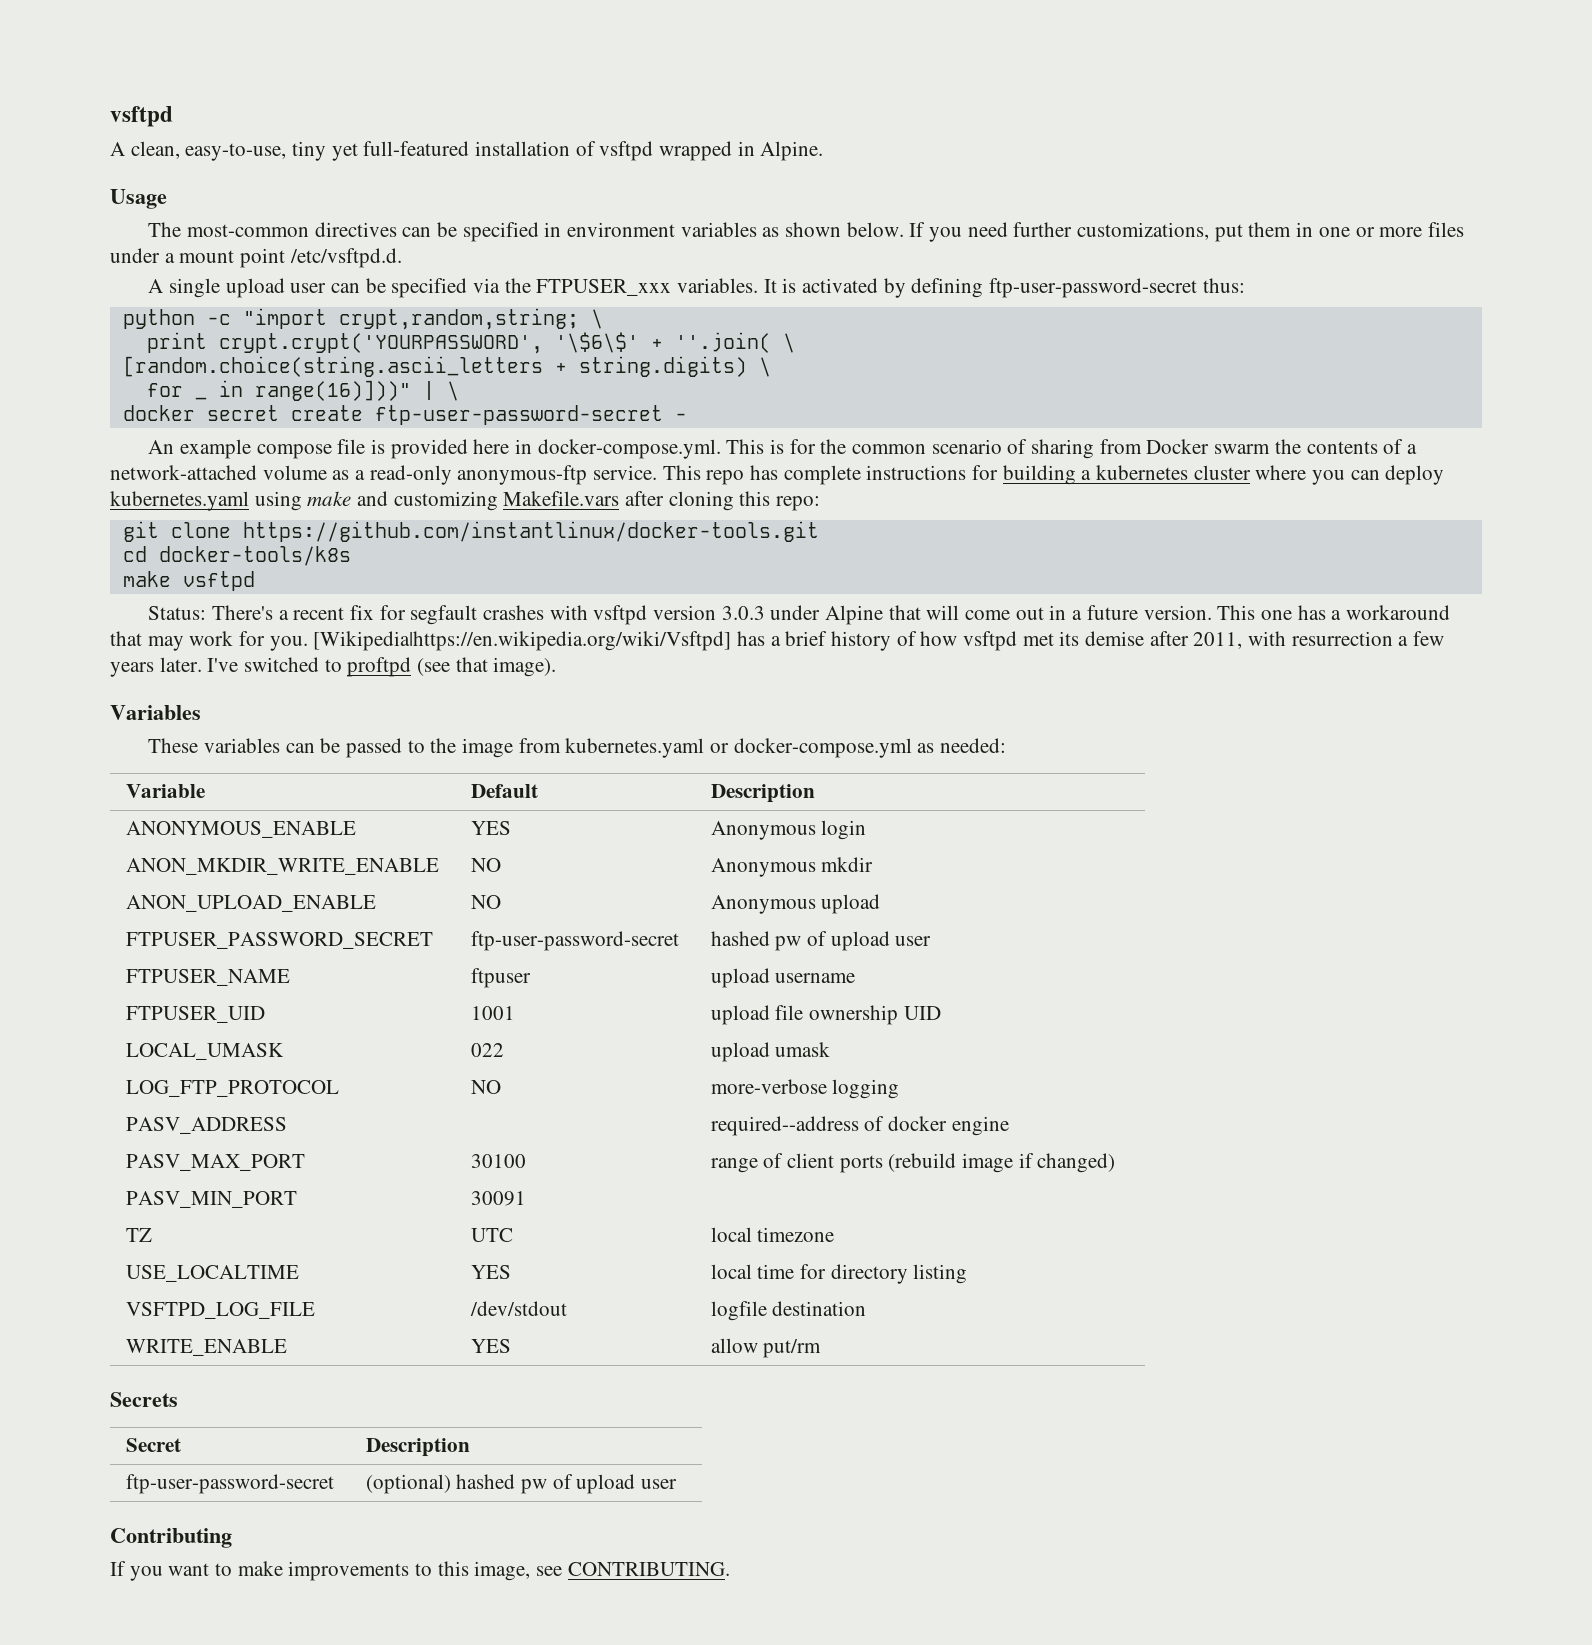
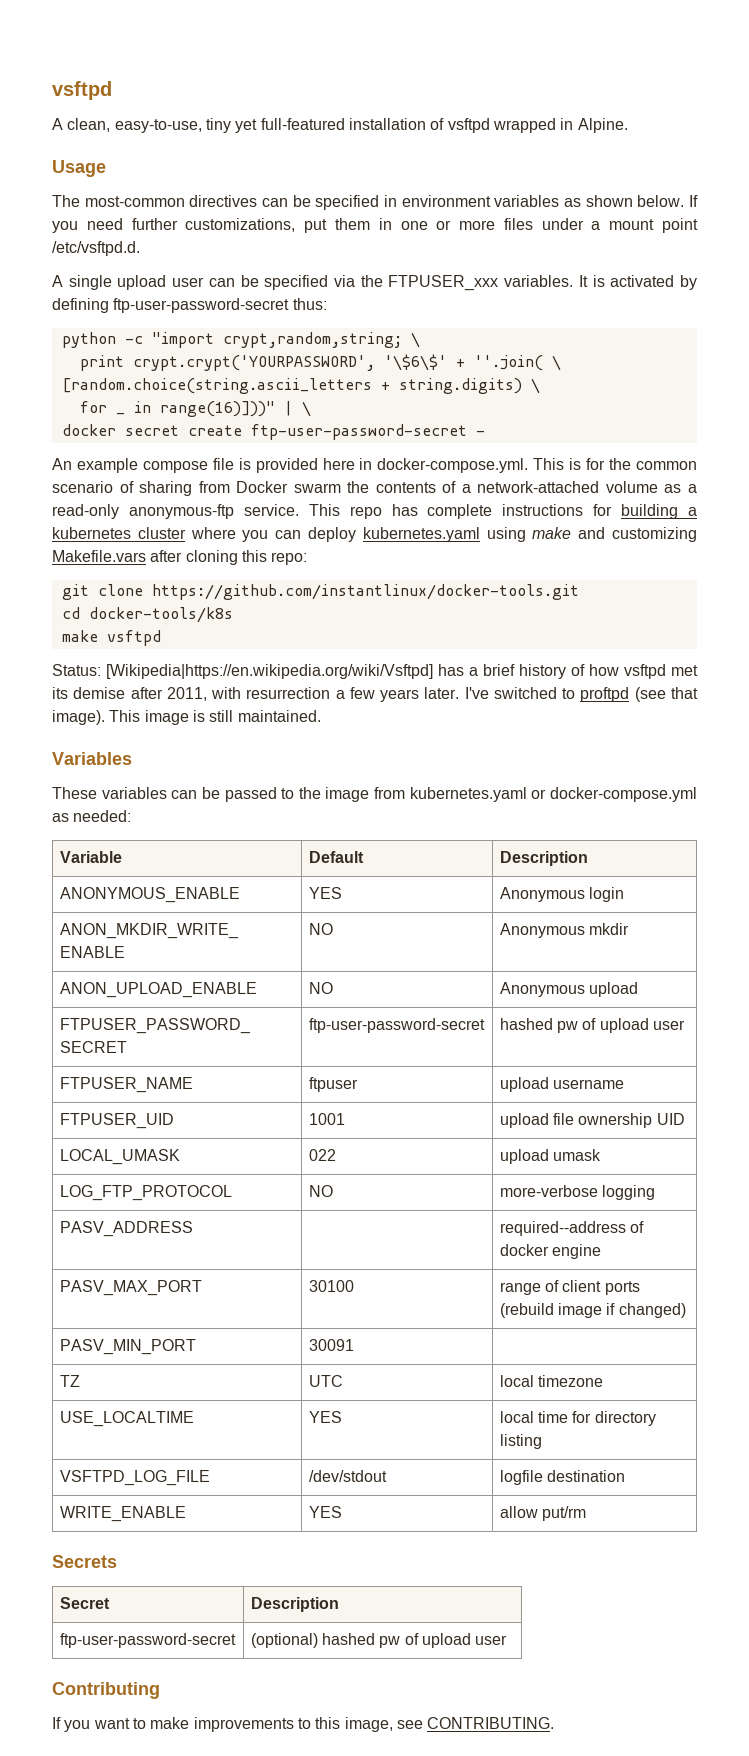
- Status: There's a recent fix for segfault crashes with vsftpd version 3.0.3 under Alpine that will come out in a future version. This one has a workaround that may work for you. [Wikipedia|https://en.wikipedia.org/wiki/Vsftpd] has a brief history of how vsftpd met its demise after 2011, with resurrection a few years later.
+ Status: [Wikipedia|https://en.wikipedia.org/wiki/Vsftpd] has a brief history of how vsftpd met its demise after 2011, with resurrection a few years later.
+ This image is still maintained.

